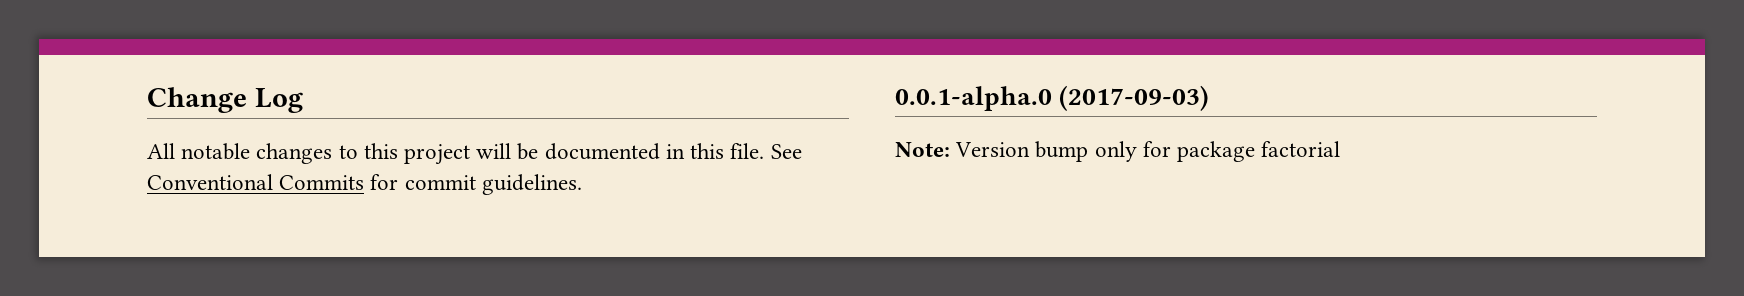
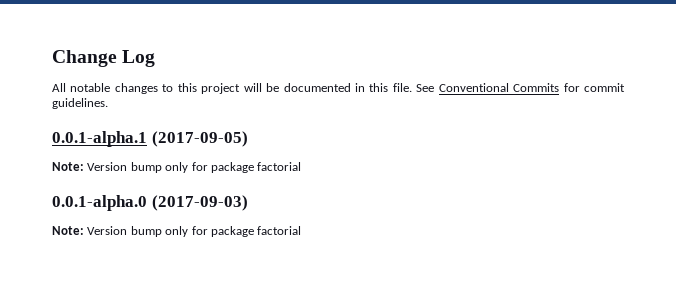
+ 0.0.1-alpha.1 (2017-09-05)
+ Note: Version bump only for package factorial

